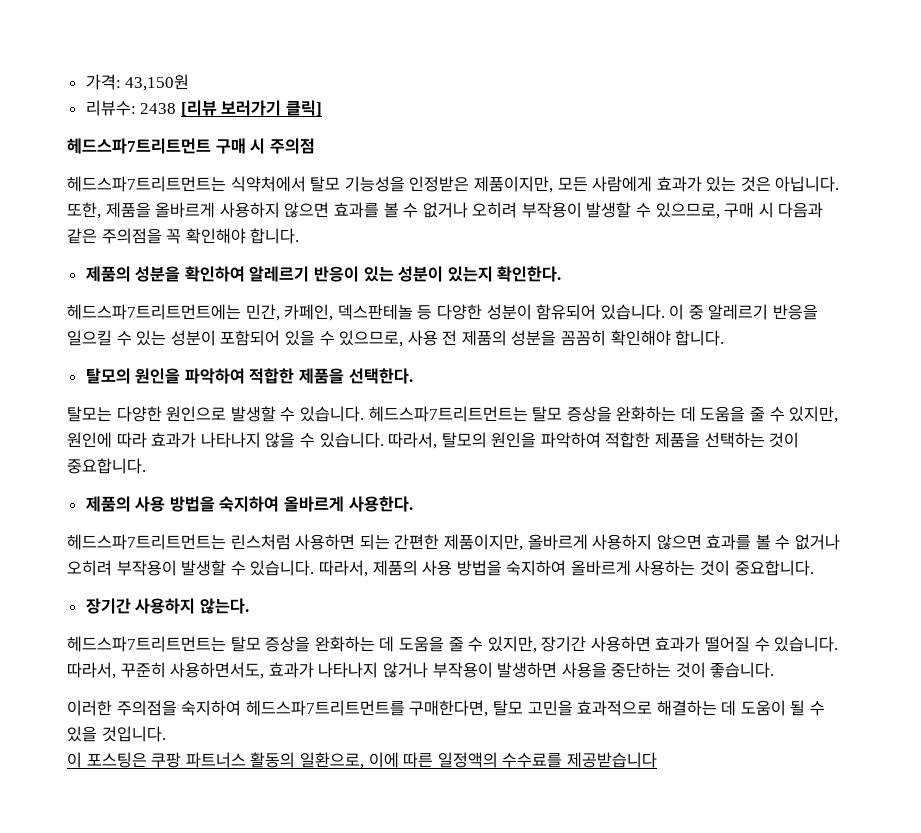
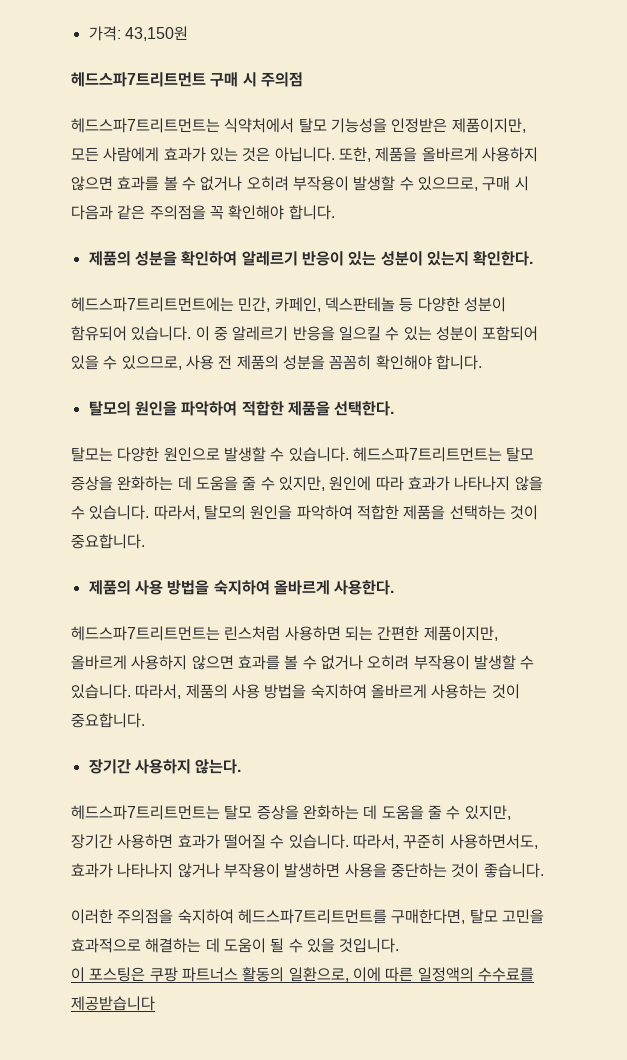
- 리뷰수: 2438 [리뷰 보러가기 클릭]

